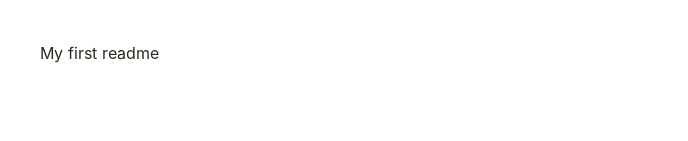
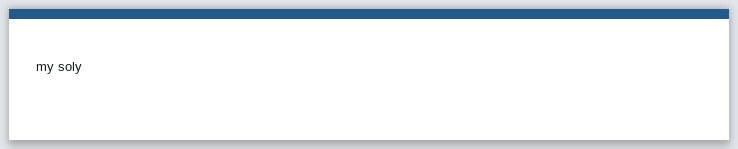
- My first readme
+ my soly

